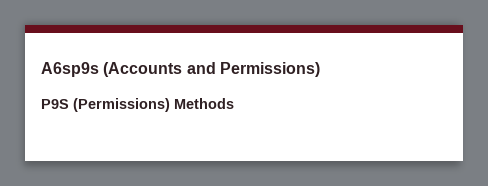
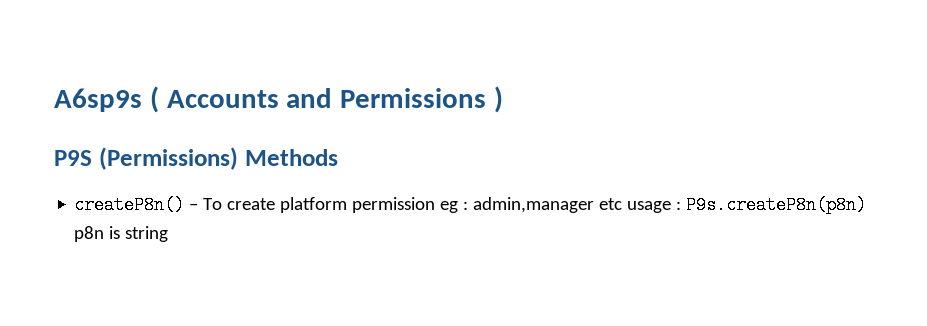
- A6sp9s (Accounts and Permissions)
+ A6sp9s ( Accounts and Permissions )
  P9S (Permissions) Methods
+ createP8n() – To create platform permission eg : admin,manager etc usage : P9s.createP8n(p8n) p8n is string

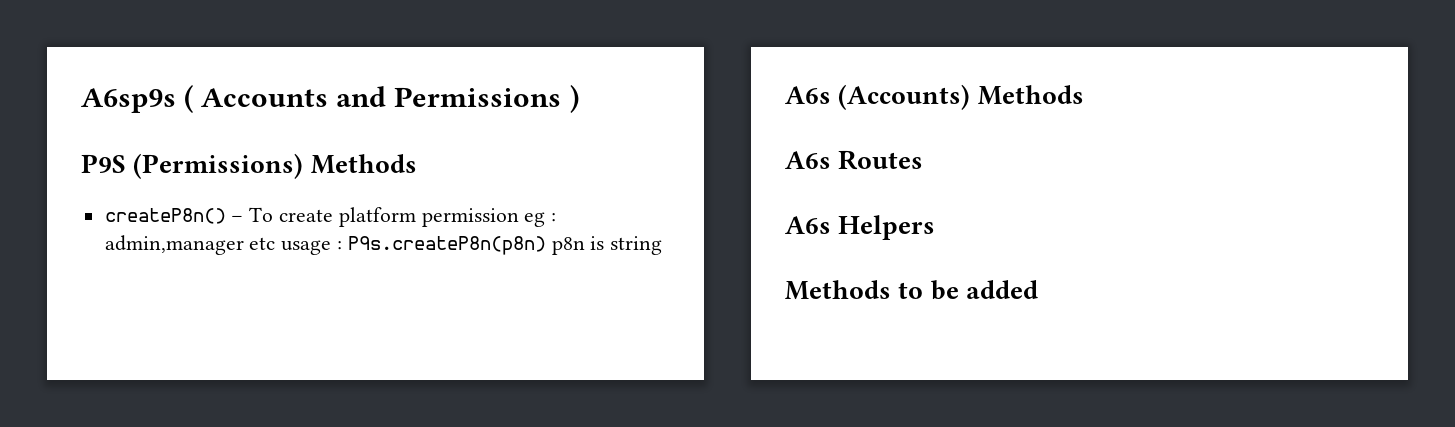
+ A6s (Accounts) Methods
+ A6s Routes
+ A6s Helpers
+ Methods to be added

